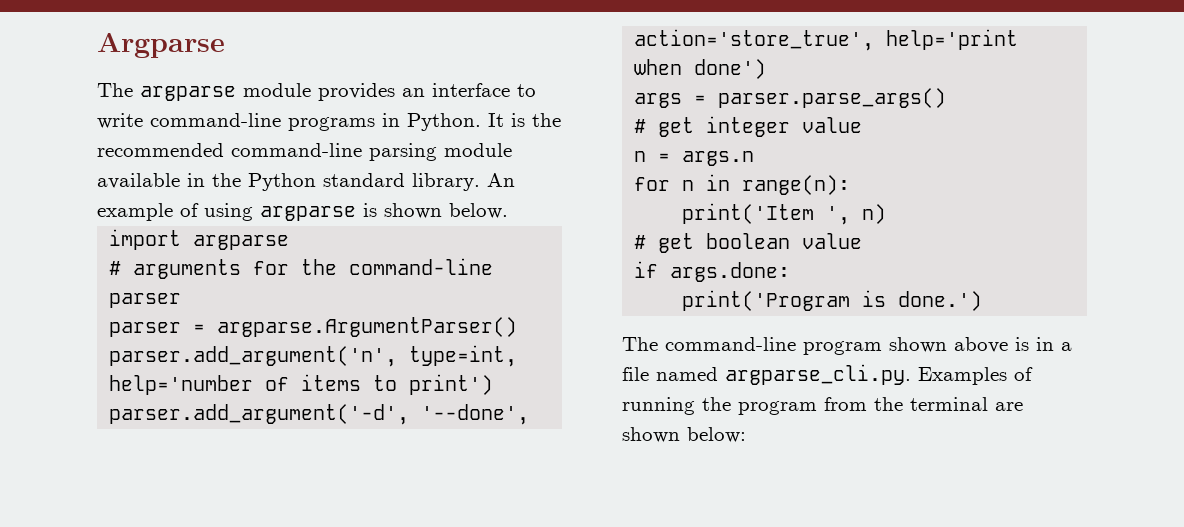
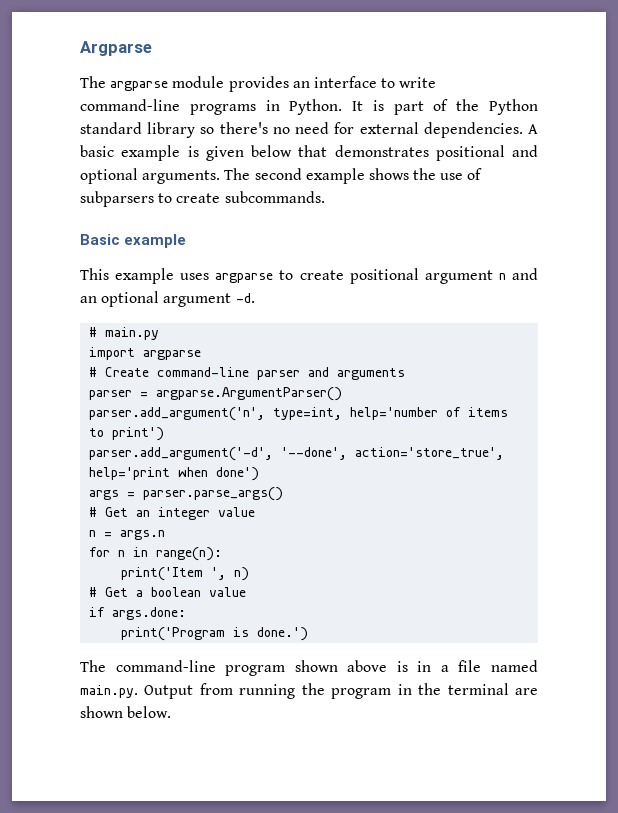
- It is the recommended command-line parsing module available in the Python standard library. An example of using argparse is shown below.
+ It is part of the Python standard library so there's no need for external dependencies. A basic example is given below that demonstrates positional and optional arguments. The second example shows the use of subparsers to create subcommands.
+ Basic example
+ This example uses argparse to create positional argument n and an optional argument -d.
+ # main.py
- # arguments for the command-line parser
+ # Create command-line parser and arguments
- # get integer value
+ # Get an integer value
- # get boolean value
+ # Get a boolean value
- The command-line program shown above is in a file named argparse_cli.py. Examples of running the program from the terminal are shown below:
+ The command-line program shown above is in a file named main.py. Output from running the program in the terminal are shown below.

